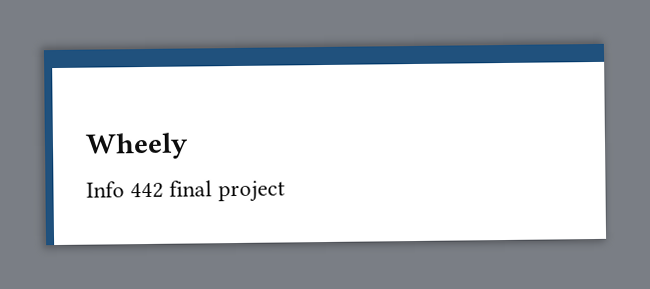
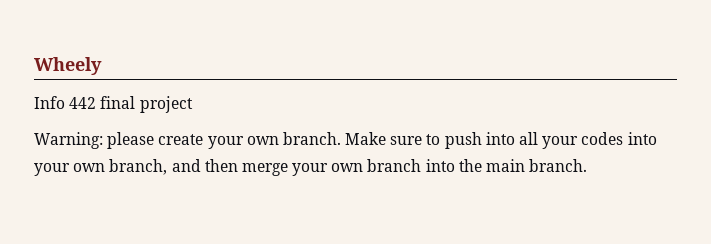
+ Warning: please create your own branch. Make sure to push into all your codes into your own branch, and then merge your own branch into the main branch.

